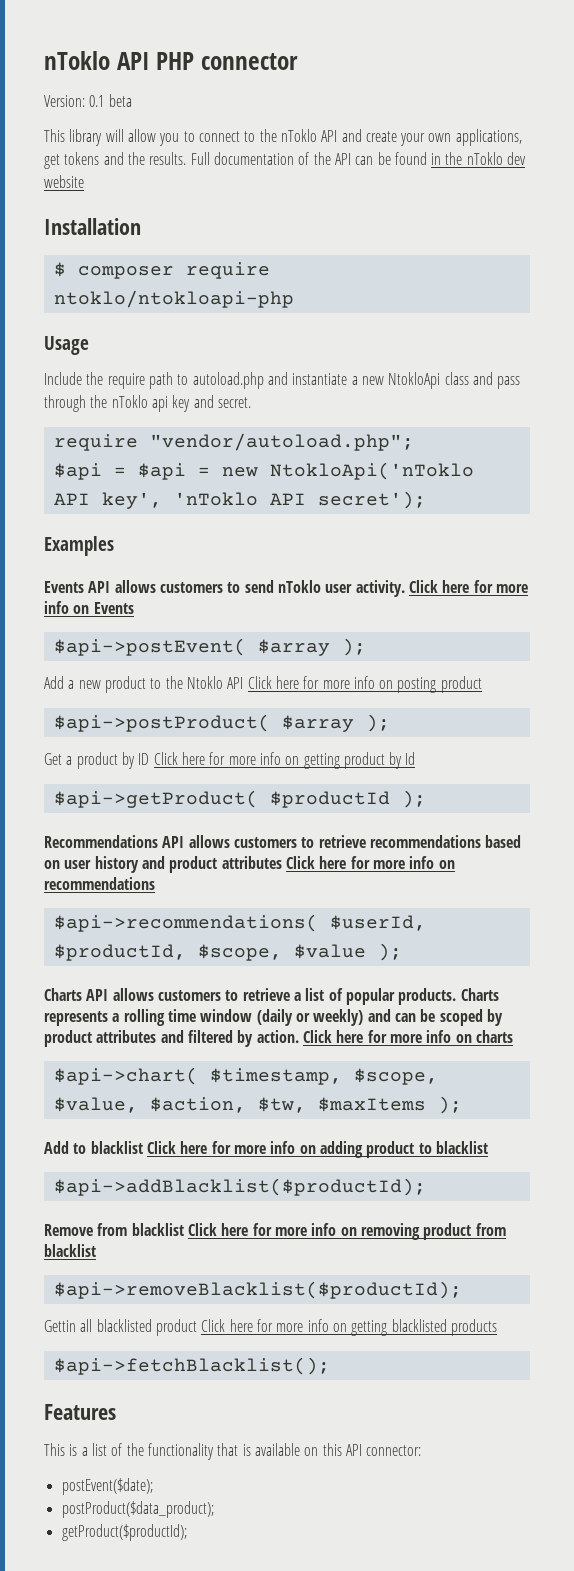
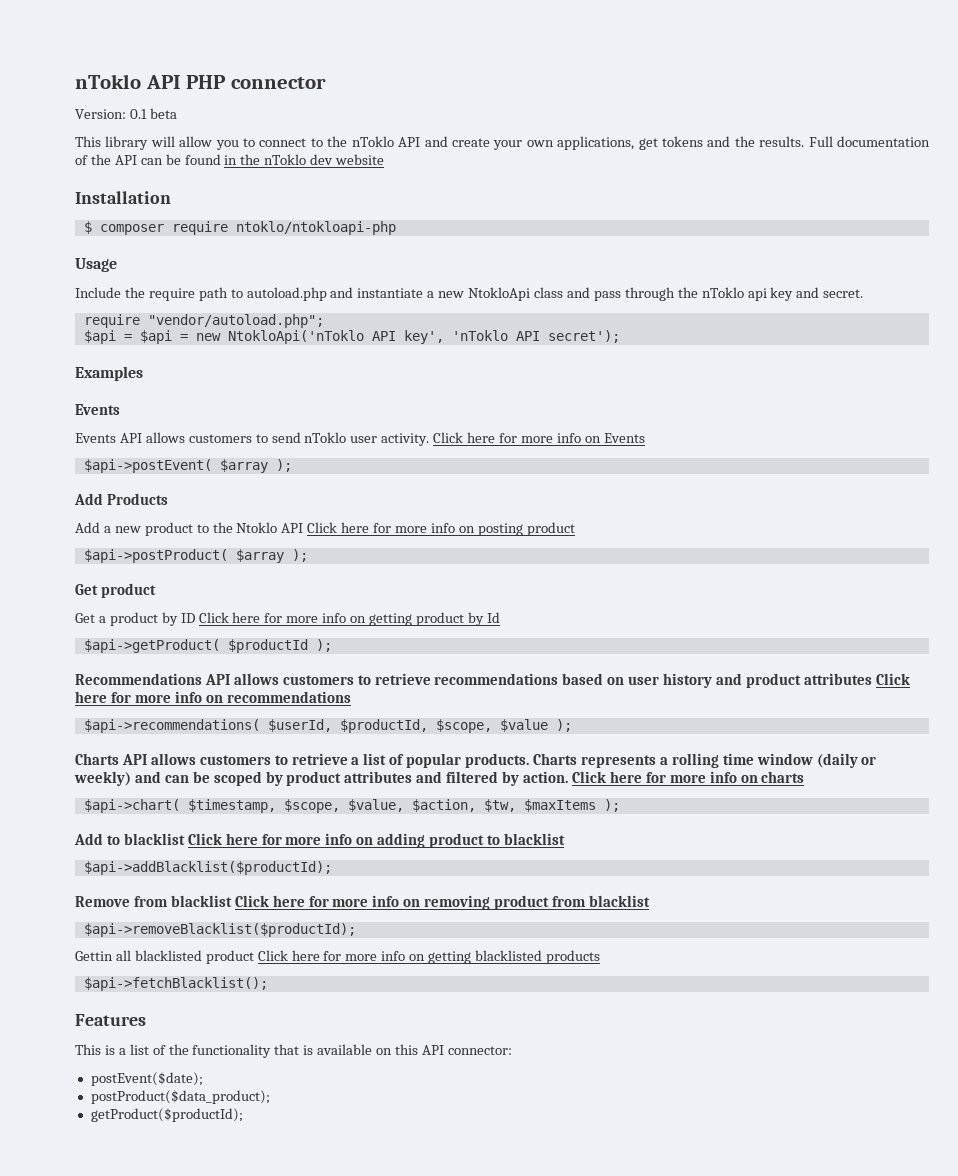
  Examples
+ Events
+ Add Products
+ Get product

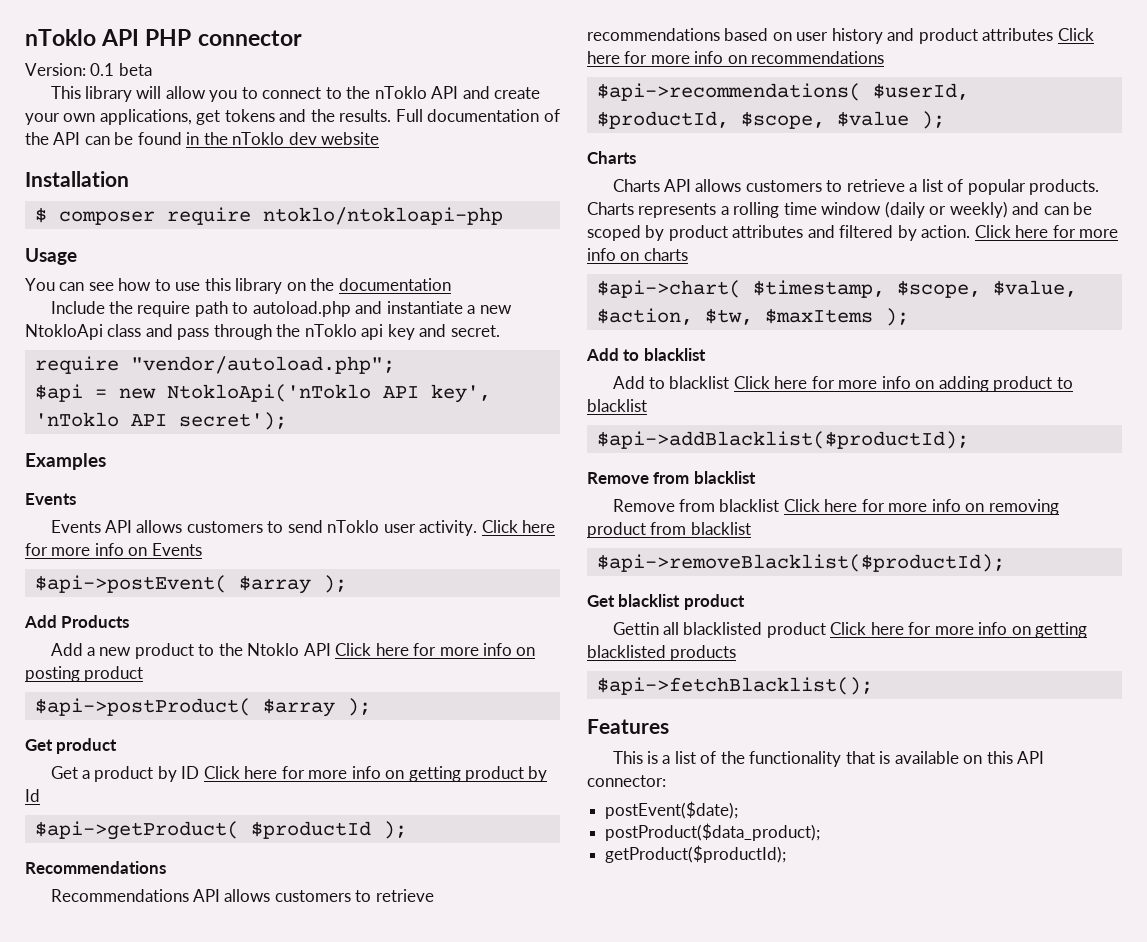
+ You can see how to use this library on the documentation
- $api = $api = new NtokloApi('nToklo API key', 'nToklo API secret');
+ $api = new NtokloApi('nToklo API key', 'nToklo API secret');
  $api->getProduct( $productId );
+ Recommendations
  $api->recommendations( $userId, $productId, $scope, $value );
+ Charts
  $api->chart( $timestamp, $scope, $value, $action, $tw, $maxItems );
+ Add to blacklist
  $api->addBlacklist($productId);
+ Remove from blacklist
+ Get blacklist product

